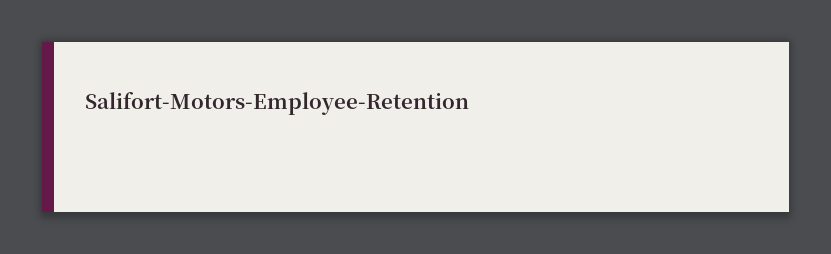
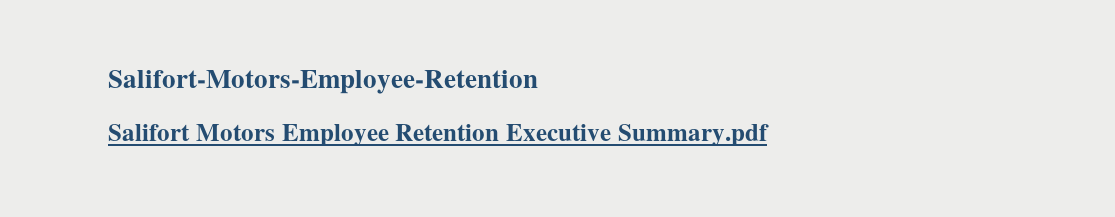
+ Salifort Motors Employee Retention Executive Summary.pdf

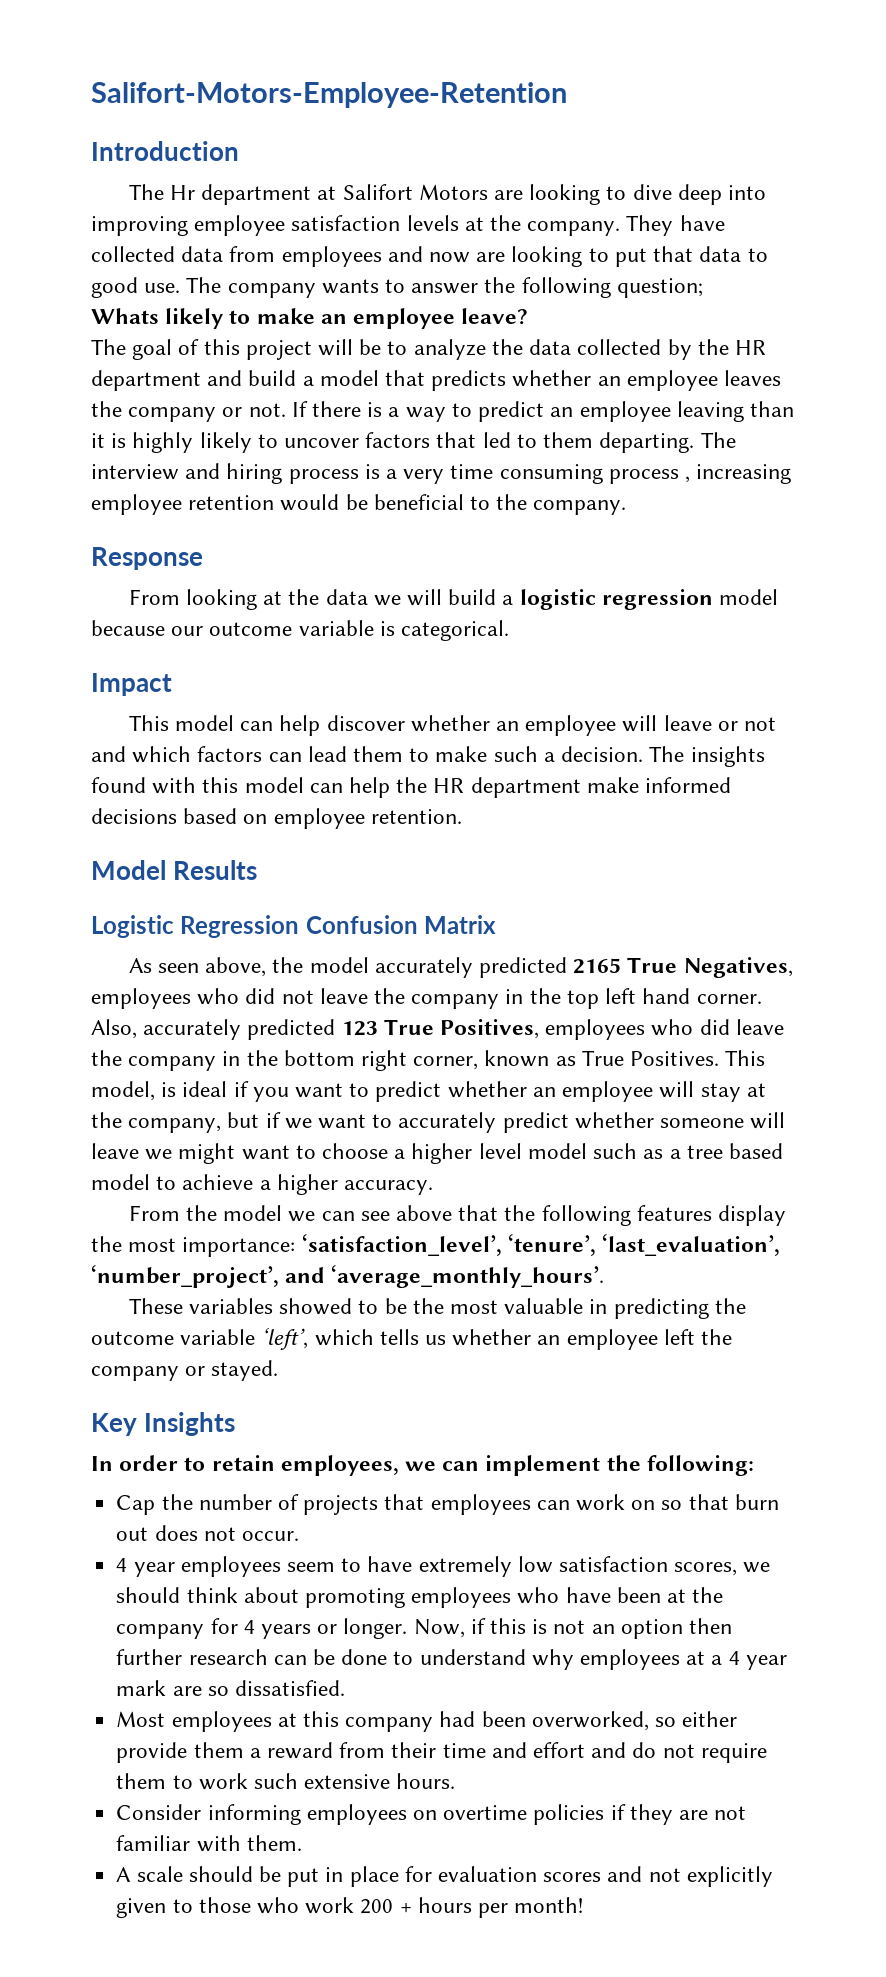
- Salifort Motors Employee Retention Executive Summary.pdf
+ Introduction
+ The Hr department at Salifort Motors are looking to dive deep into improving employee satisfaction levels at the company. They have collected data from employees and now are looking to put that data to good use. The company wants to answer the following question;
+ Whats likely to make an employee leave?
+ The goal of this project will be to analyze the data collected by the HR department and build a model that predicts whether an employee leaves the company or not. If there is a way to predict an employee leaving than it is highly likely to uncover factors that led to them departing. The interview and hiring process is a very time consuming process , increasing employee retention would be beneficial to the company.
+ Response
+ From looking at the data we will build a logistic regression model because our outcome variable is categorical.
+ Impact
+ This model can help discover whether an employee will leave or not and which factors can lead them to make such a decision. The insights found with this model can help the HR department make informed decisions based on employee retention.
+ Model Results
+ Logistic Regression Confusion Matrix
+ As seen above, the model accurately predicted 2165 True Negatives, employees who did not leave the company in the top left hand corner. Also, accurately predicted 123 True Positives, employees who did leave the company in the bottom right corner, known as True Positives. This model, is ideal if you want to predict whether an employee will stay at the company, but if we want to accurately predict whether someone will leave we might want to choose a higher level model such as a tree based model to achieve a higher accuracy.
+ From the model we can see above that the following features display the most importance: ‘satisfaction_level’, ‘tenure’, ‘last_evaluation’, ‘number_project’, and ‘average_monthly_hours’.
+ These variables showed to be the most valuable in predicting the outcome variable ‘left’, which tells us whether an employee left the company or stayed.
+ Key Insights
+ In order to retain employees, we can implement the following:
+ Cap the number of projects that employees can work on so that burn out does not occur.
+ 4 year employees seem to have extremely low satisfaction scores, we should think about promoting employees who have been at the company for 4 years or longer. Now, if this is not an option then further research can be done to understand why employees at a 4 year mark are so dissatisfied.
+ Most employees at this company had been overworked, so either provide them a reward from their time and effort and do not require them to work such extensive hours.
+ Consider informing employees on overtime policies if they are not familiar with them.
+ A scale should be put in place for evaluation scores and not explicitly given to those who work 200 + hours per month!

